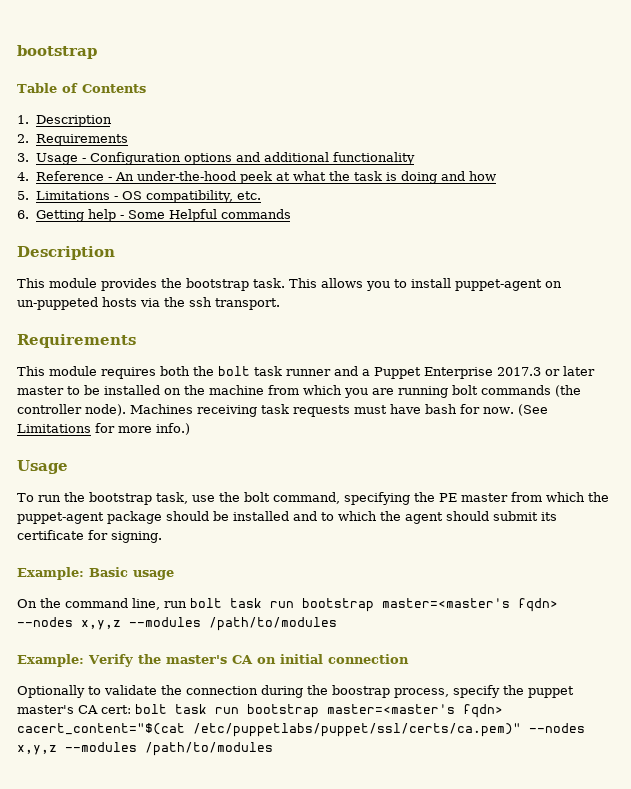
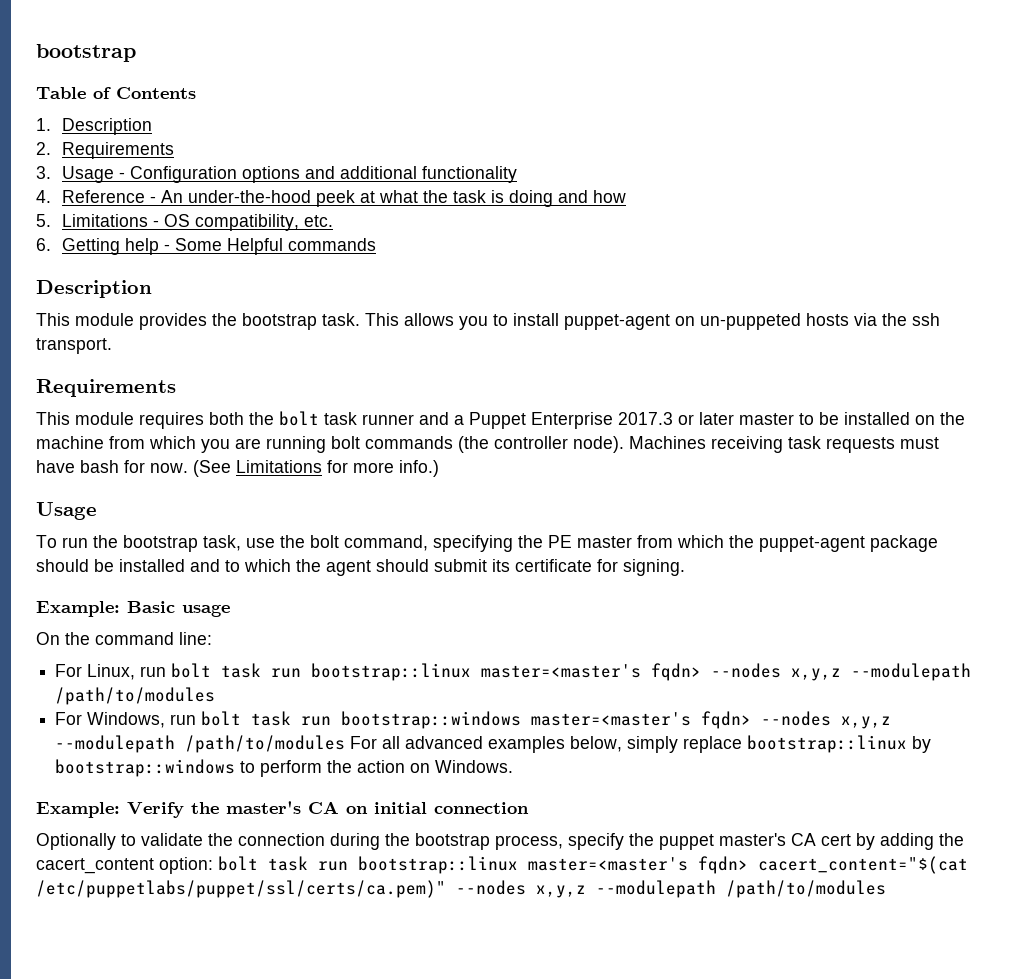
- On the command line, run bolt task run bootstrap master=<master's fqdn> --nodes x,y,z --modules /path/to/modules
+ On the command line:
+ For Linux, run bolt task run bootstrap::linux master=<master's fqdn> --nodes x,y,z --modulepath /path/to/modules
+ For Windows, run bolt task run bootstrap::windows master=<master's fqdn> --nodes x,y,z --modulepath /path/to/modules For all advanced examples below, simply replace bootstrap::linux by bootstrap::windows to perform the action on Windows.
- Optionally to validate the connection during the boostrap process, specify the puppet master's CA cert: bolt task run bootstrap master=<master's fqdn> cacert_content="$(cat /etc/puppetlabs/puppet/ssl/certs/ca.pem)" --nodes x,y,z --modules /path/to/modules
+ Optionally to validate the connection during the bootstrap process, specify the puppet master's CA cert by adding the cacert_content option: bolt task run bootstrap::linux master=<master's fqdn> cacert_content="$(cat /etc/puppetlabs/puppet/ssl/certs/ca.pem)" --nodes x,y,z --modulepath /path/to/modules

